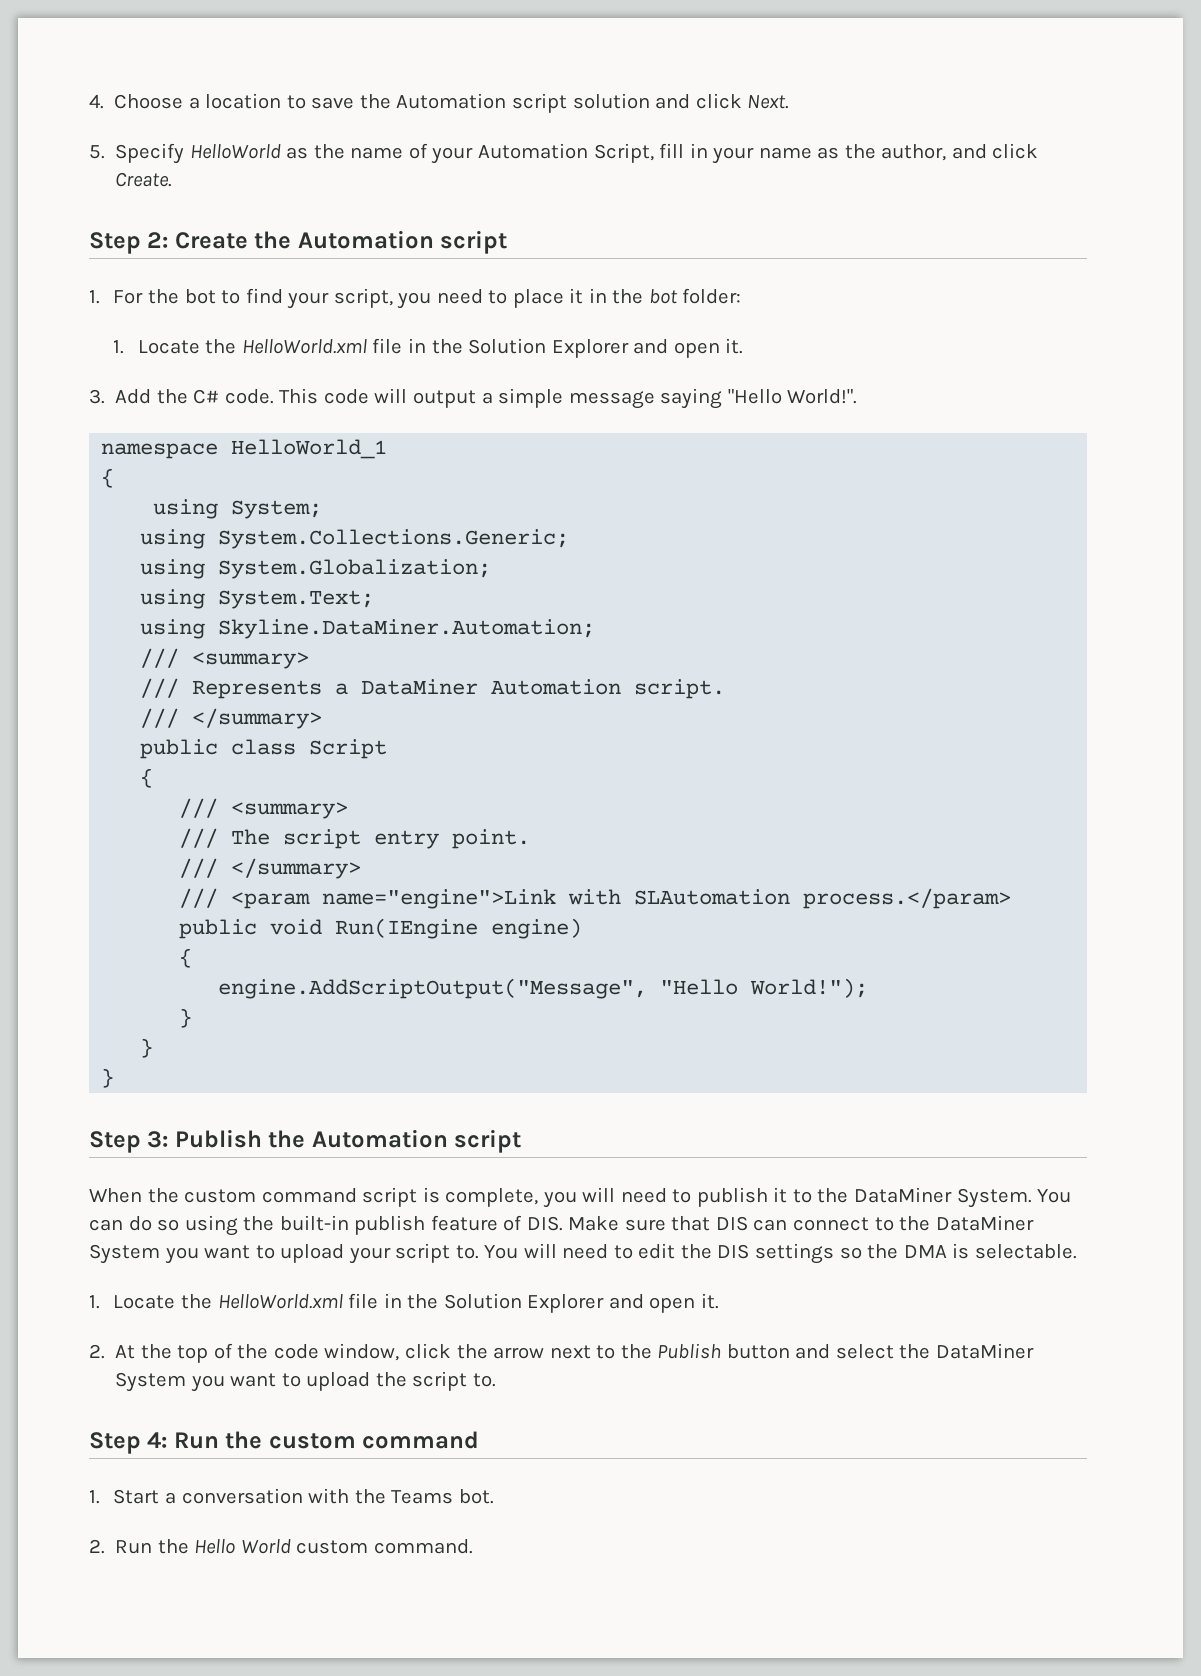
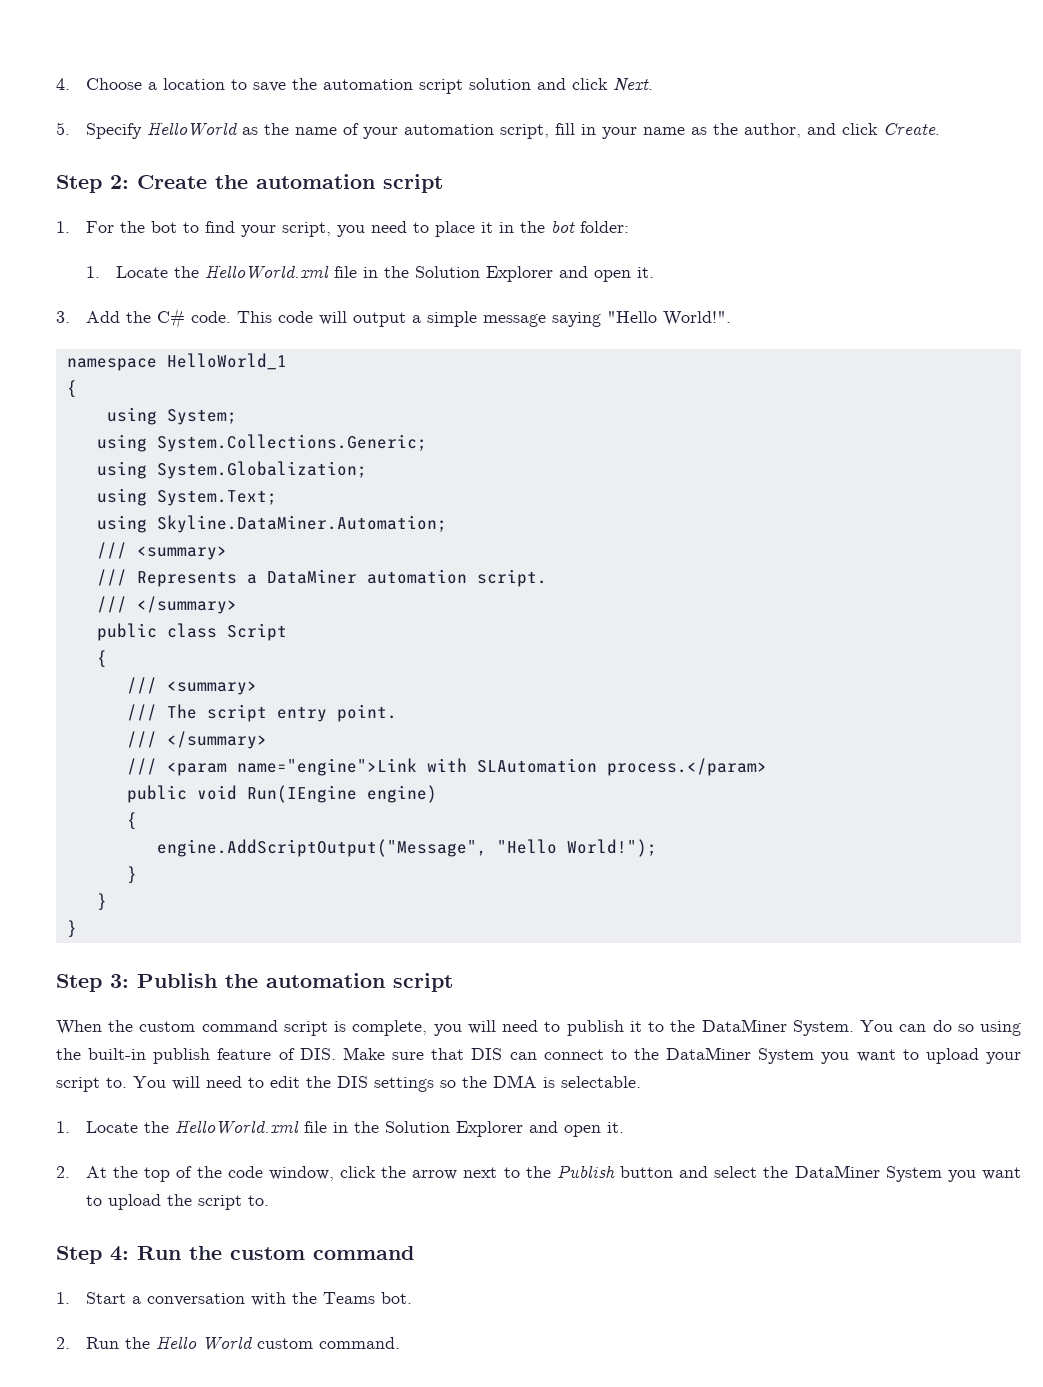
- 4. Choose a location to save the Automation script solution and click Next.
+ 4. Choose a location to save the automation script solution and click Next.
- 5. Specify HelloWorld as the name of your Automation Script, fill in your name as the author, and click Create.
+ 5. Specify HelloWorld as the name of your automation script, fill in your name as the author, and click Create.
- Step 2: Create the Automation script
+ Step 2: Create the automation script
- /// Represents a DataMiner Automation script.
+ /// Represents a DataMiner automation script.
- Step 3: Publish the Automation script
+ Step 3: Publish the automation script

